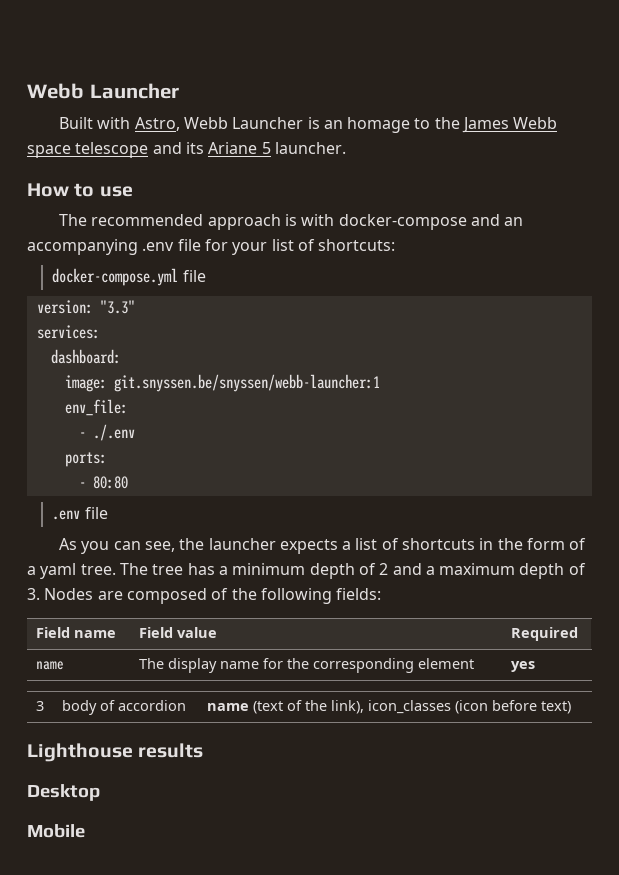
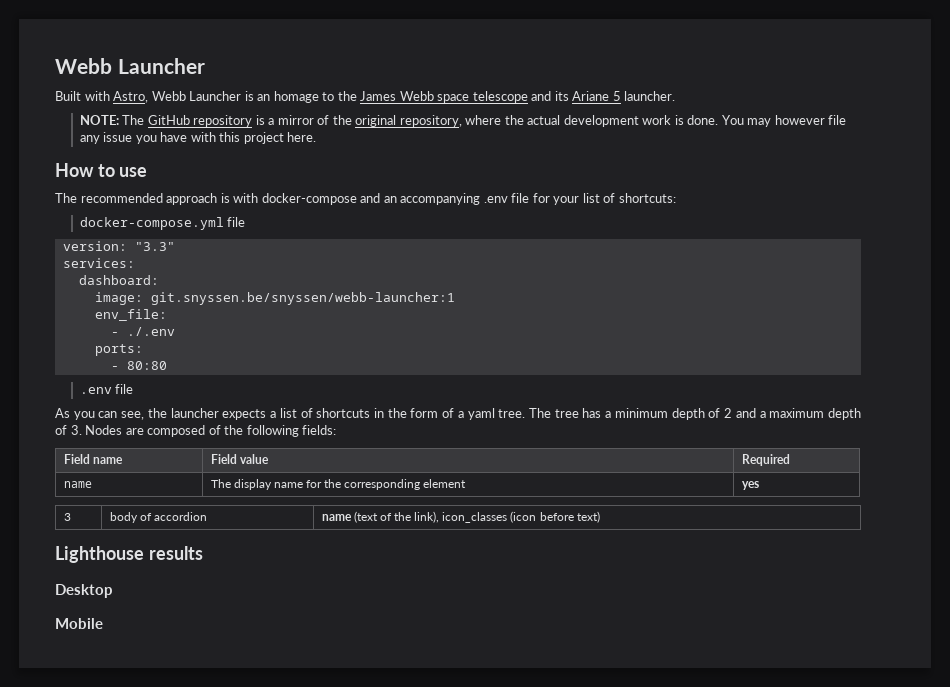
+ NOTE: The GitHub repository is a mirror of the original repository, where the actual development work is done. You may however file any issue you have with this project here.

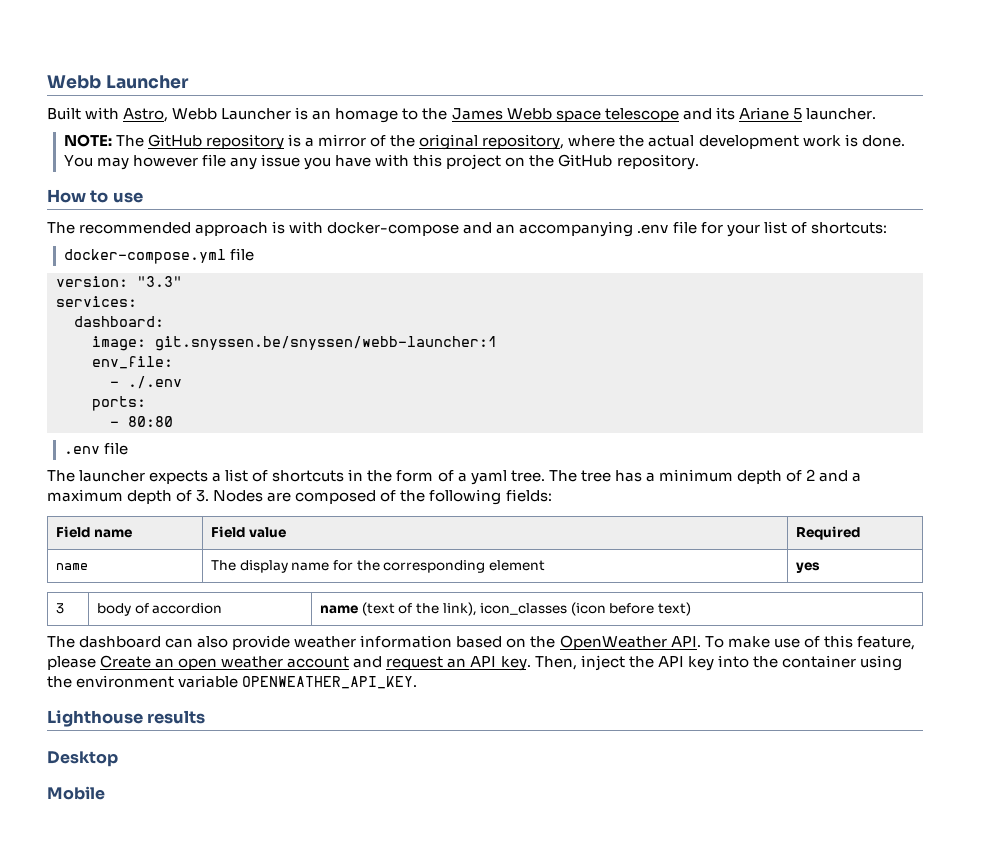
- You may however file any issue you have with this project here.
+ You may however file any issue you have with this project on the GitHub repository.
- As you can see, the launcher expects a list of shortcuts in the form of a yaml tree.
+ The launcher expects a list of shortcuts in the form of a yaml tree.
+ The dashboard can also provide weather information based on the OpenWeather API. To make use of this feature, please Create an open weather account and request an API key. Then, inject the API key into the container using the environment variable OPENWEATHER_API_KEY.

